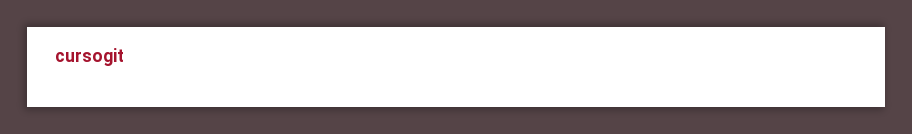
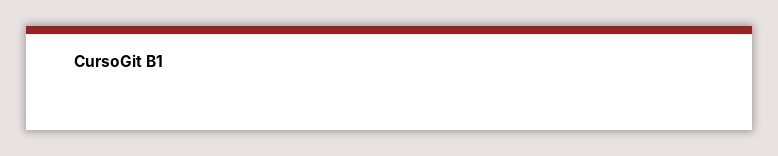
- cursogit
+ CursoGit B1

